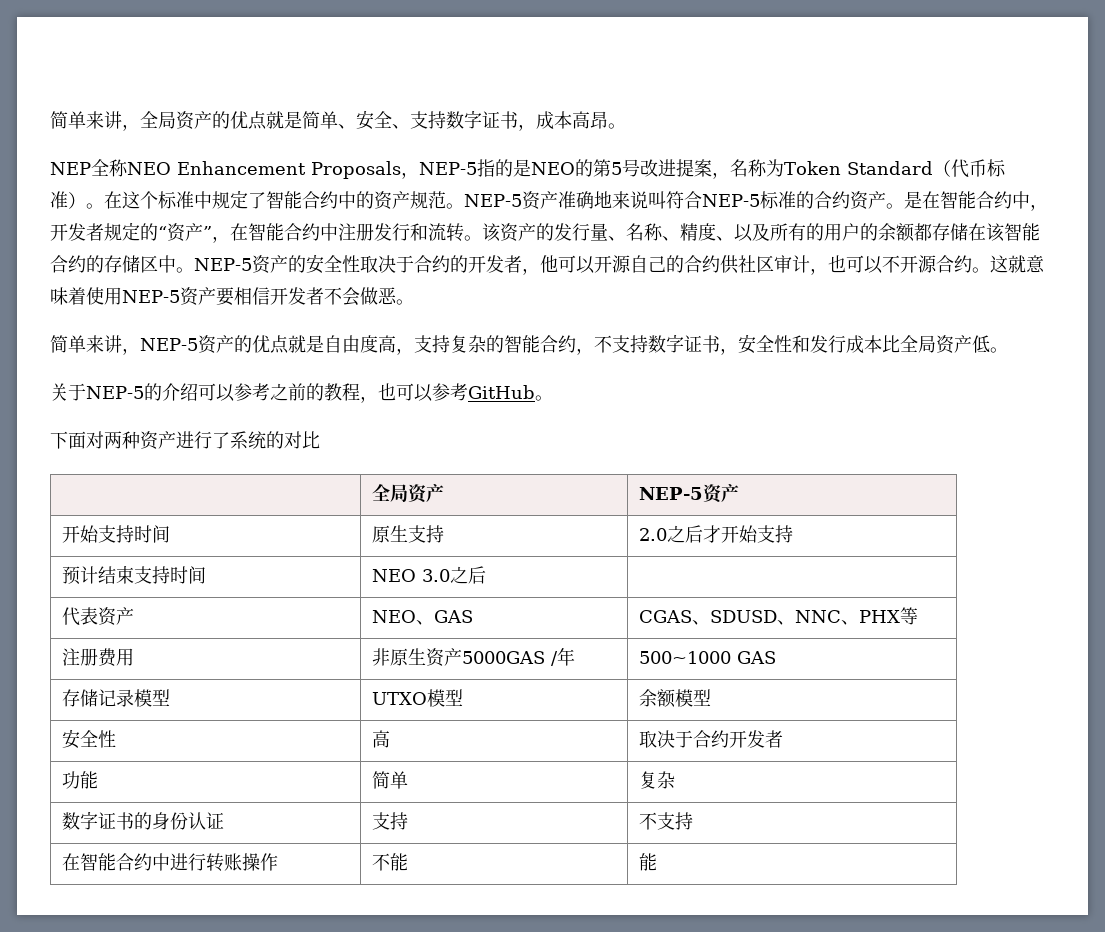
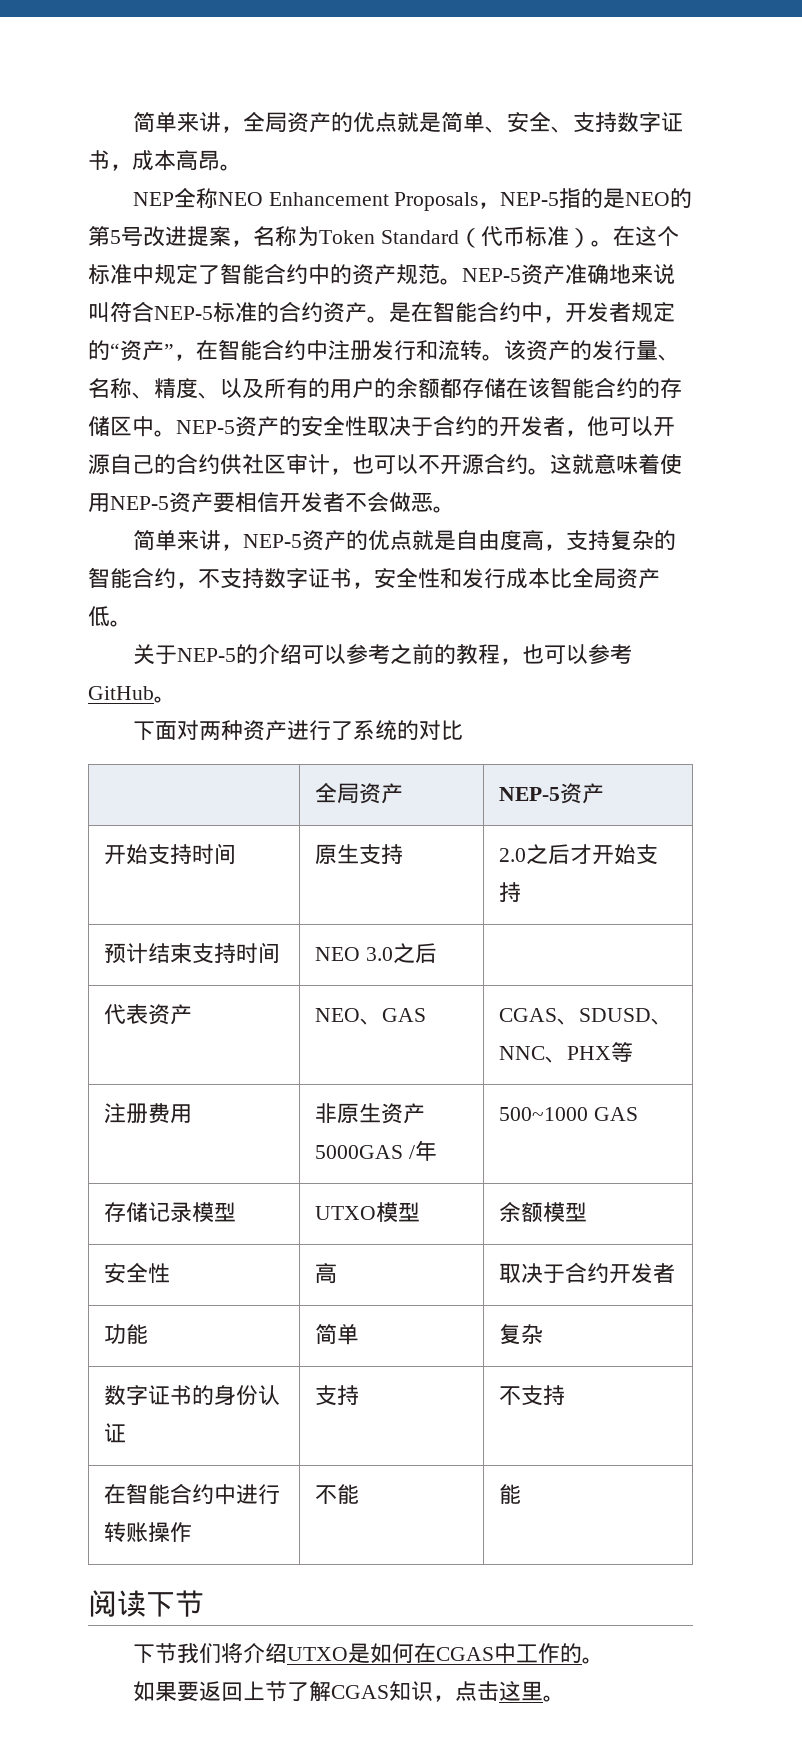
+ 阅读下节
+ 下节我们将介绍UTXO是如何在CGAS中工作的。
+ 如果要返回上节了解CGAS知识，点击这里。

